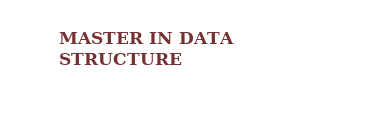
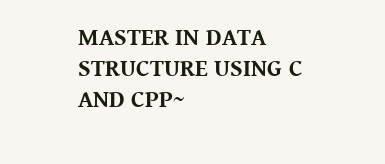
- MASTER IN DATA STRUCTURE
+ MASTER IN DATA STRUCTURE USING C AND CPP~

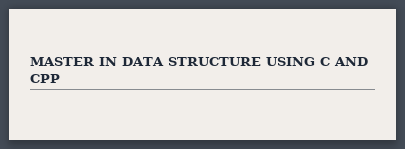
- MASTER IN DATA STRUCTURE USING C AND CPP~
+ MASTER IN DATA STRUCTURE USING C AND CPP

